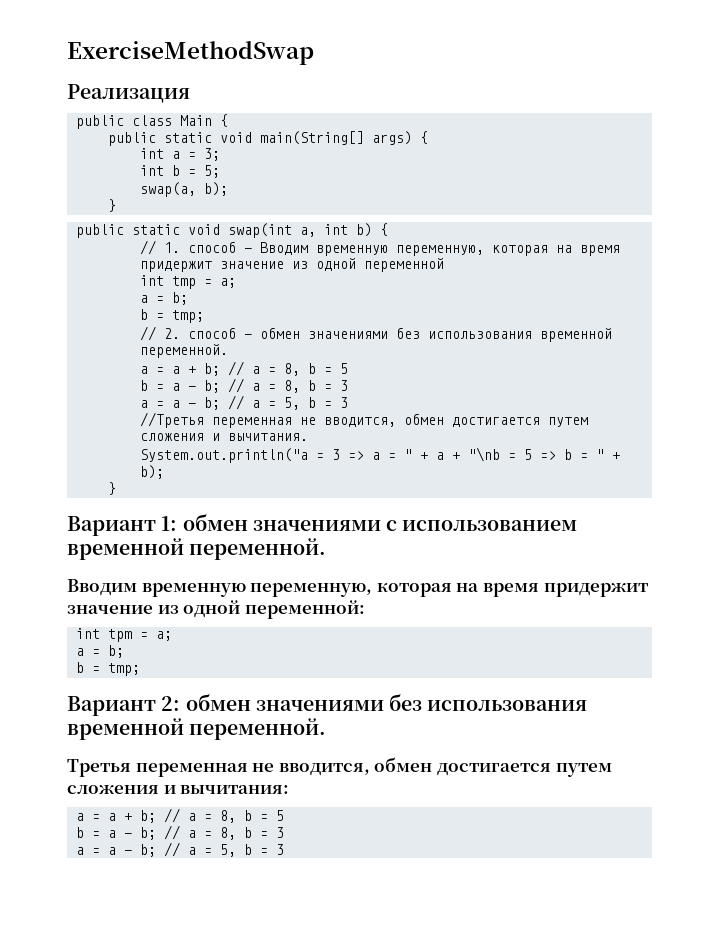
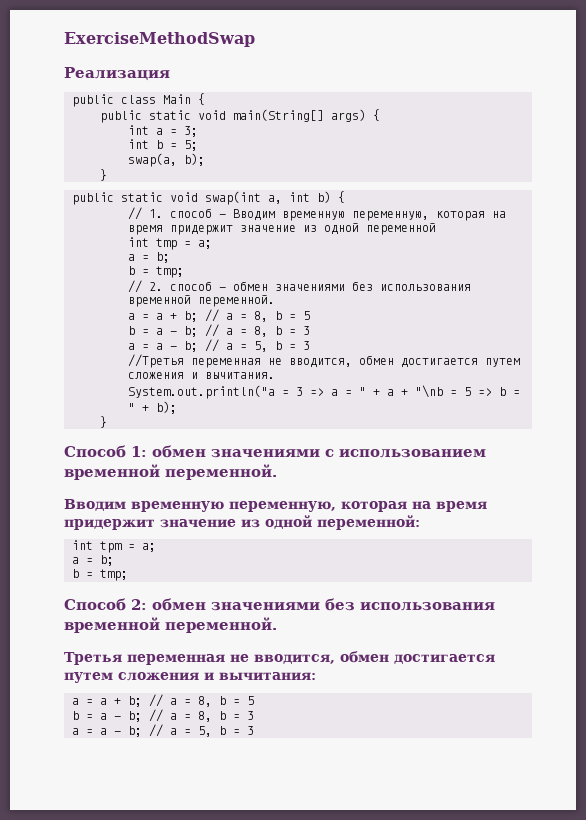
- Вариант 1: обмен значениями с использованием временной переменной.
+ Способ 1: обмен значениями с использованием временной переменной.
- Вариант 2: обмен значениями без использования временной переменной.
+ Способ 2: обмен значениями без использования временной переменной.

